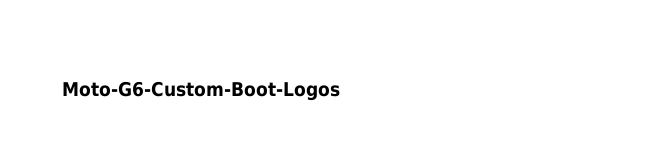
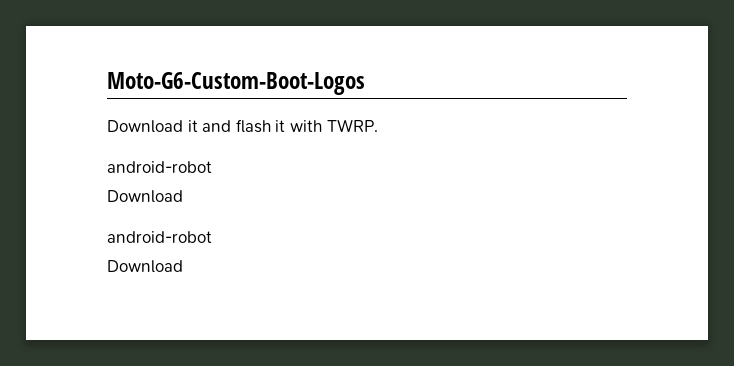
+ Download it and flash it with TWRP.
+ android-robot
+ Download
+ android-robot
+ Download

